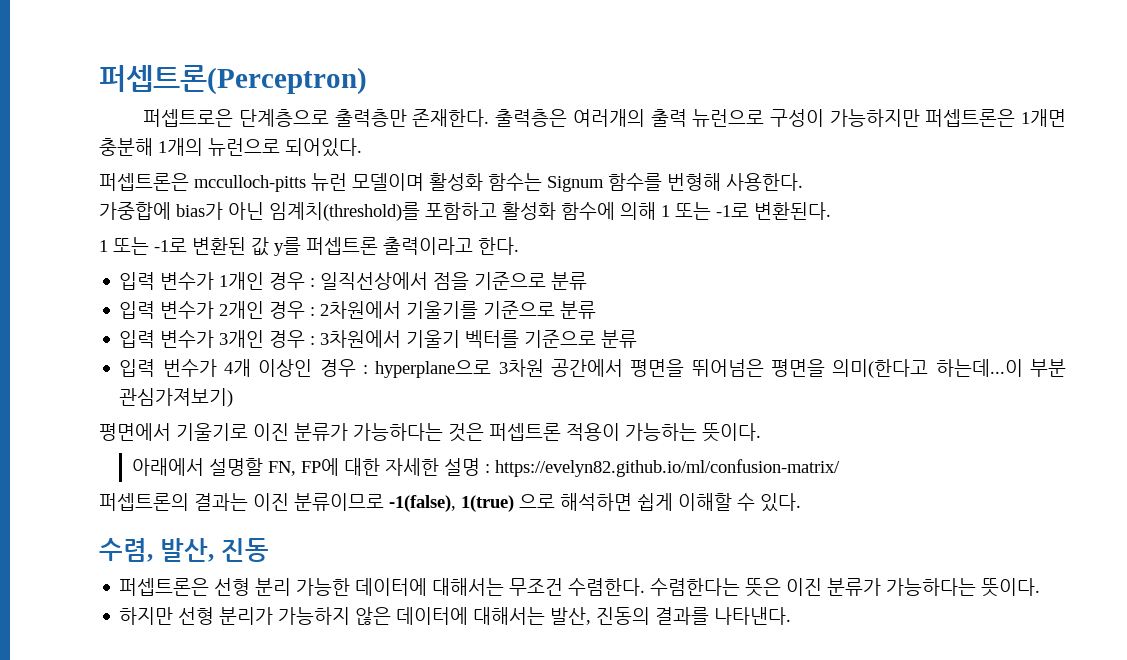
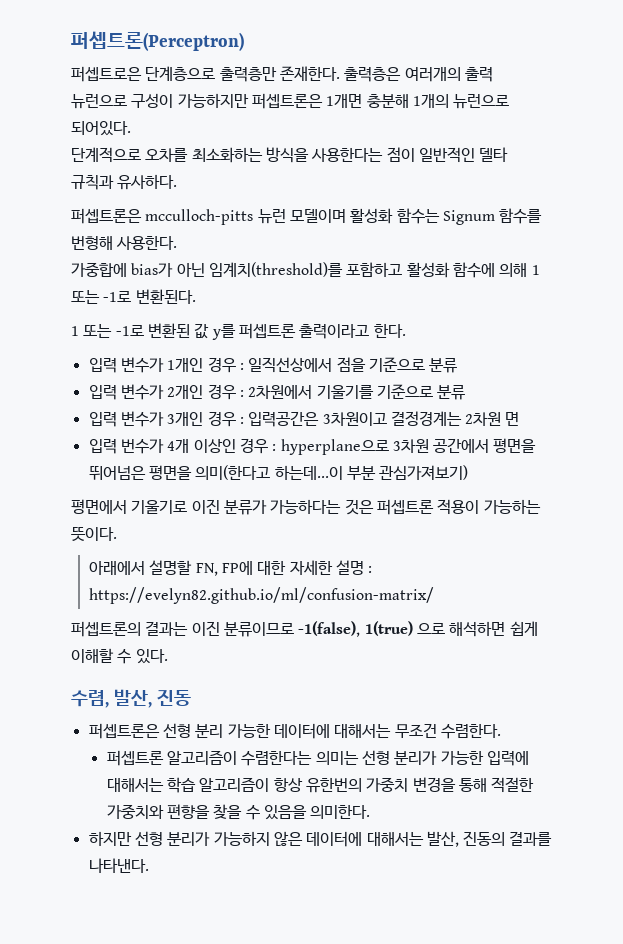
+ 단계적으로 오차를 최소화하는 방식을 사용한다는 점이 일반적인 델타 규칙과 유사하다.
- 입력 변수가 3개인 경우 : 3차원에서 기울기 벡터를 기준으로 분류
+ 입력 변수가 3개인 경우 : 입력공간은 3차원이고 결정경계는 2차원 면
- 퍼셉트론은 선형 분리 가능한 데이터에 대해서는 무조건 수렴한다. 수렴한다는 뜻은 이진 분류가 가능하다는 뜻이다.
+ 퍼셉트론은 선형 분리 가능한 데이터에 대해서는 무조건 수렴한다.
+ 퍼셉트론 알고리즘이 수렴한다는 의미는 선형 분리가 가능한 입력에 대해서는 학습 알고리즘이 항상 유한번의 가중치 변경을 통해 적절한 가중치와 편향을 찾을 수 있음을 의미한다.

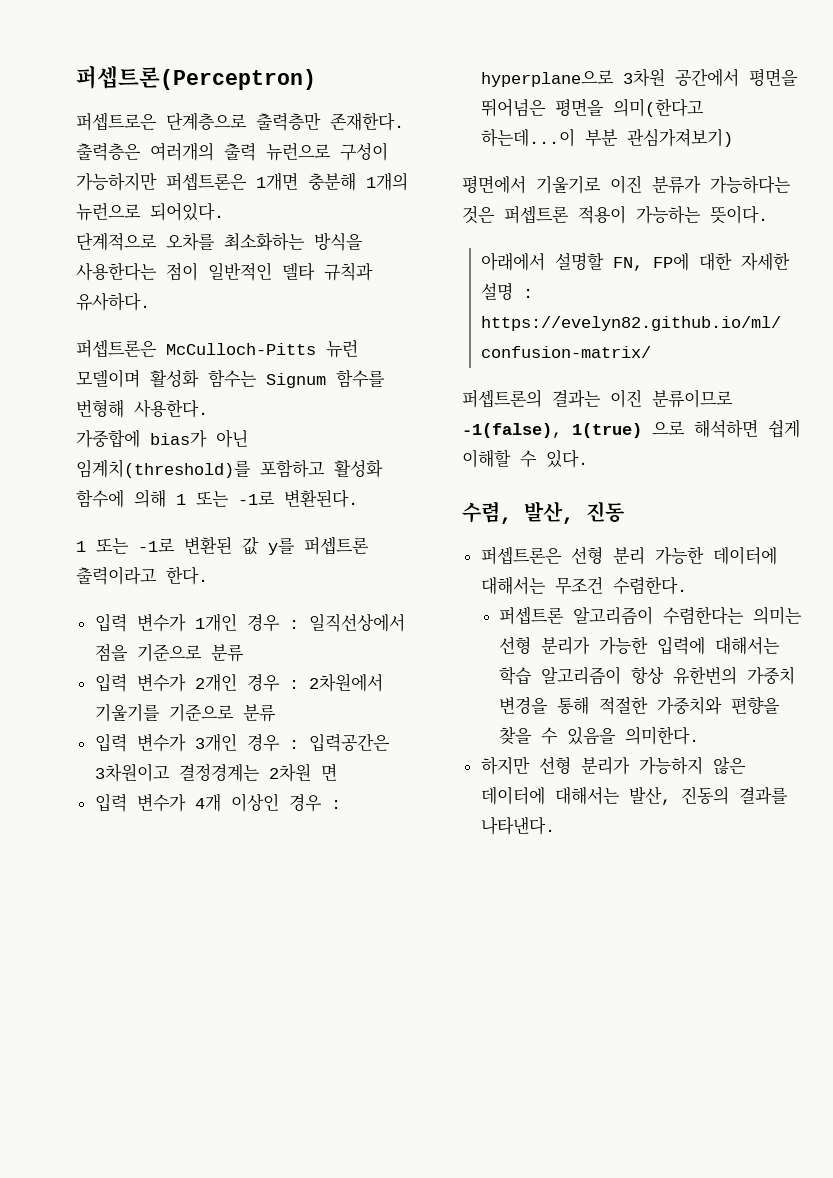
- 퍼셉트론은 mcculloch-pitts 뉴런 모델이며 활성화 함수는 Signum 함수를 번형해 사용한다.
+ 퍼셉트론은 McCulloch-Pitts 뉴런 모델이며 활성화 함수는 Signum 함수를 번형해 사용한다.
- 입력 번수가 4개 이상인 경우 : hyperplane으로 3차원 공간에서 평면을 뛰어넘은 평면을 의미(한다고 하는데...이 부분 관심가져보기)
+ 입력 변수가 4개 이상인 경우 : hyperplane으로 3차원 공간에서 평면을 뛰어넘은 평면을 의미(한다고 하는데...이 부분 관심가져보기)

